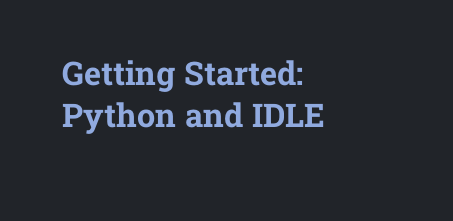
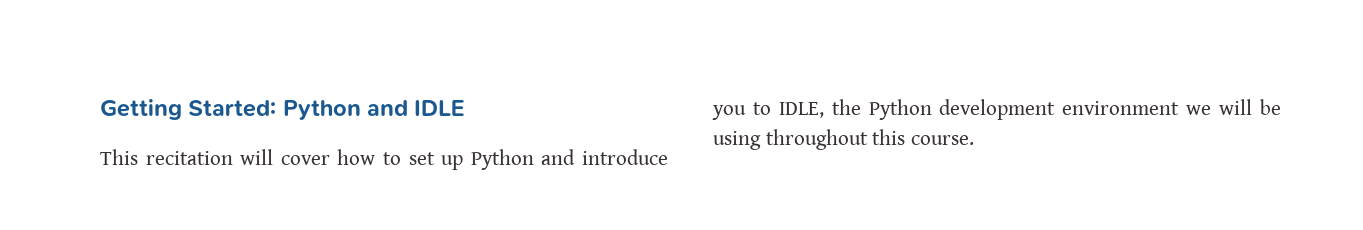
+ This recitation will cover how to set up Python and introduce you to IDLE, the Python development environment we will be using throughout this course.

